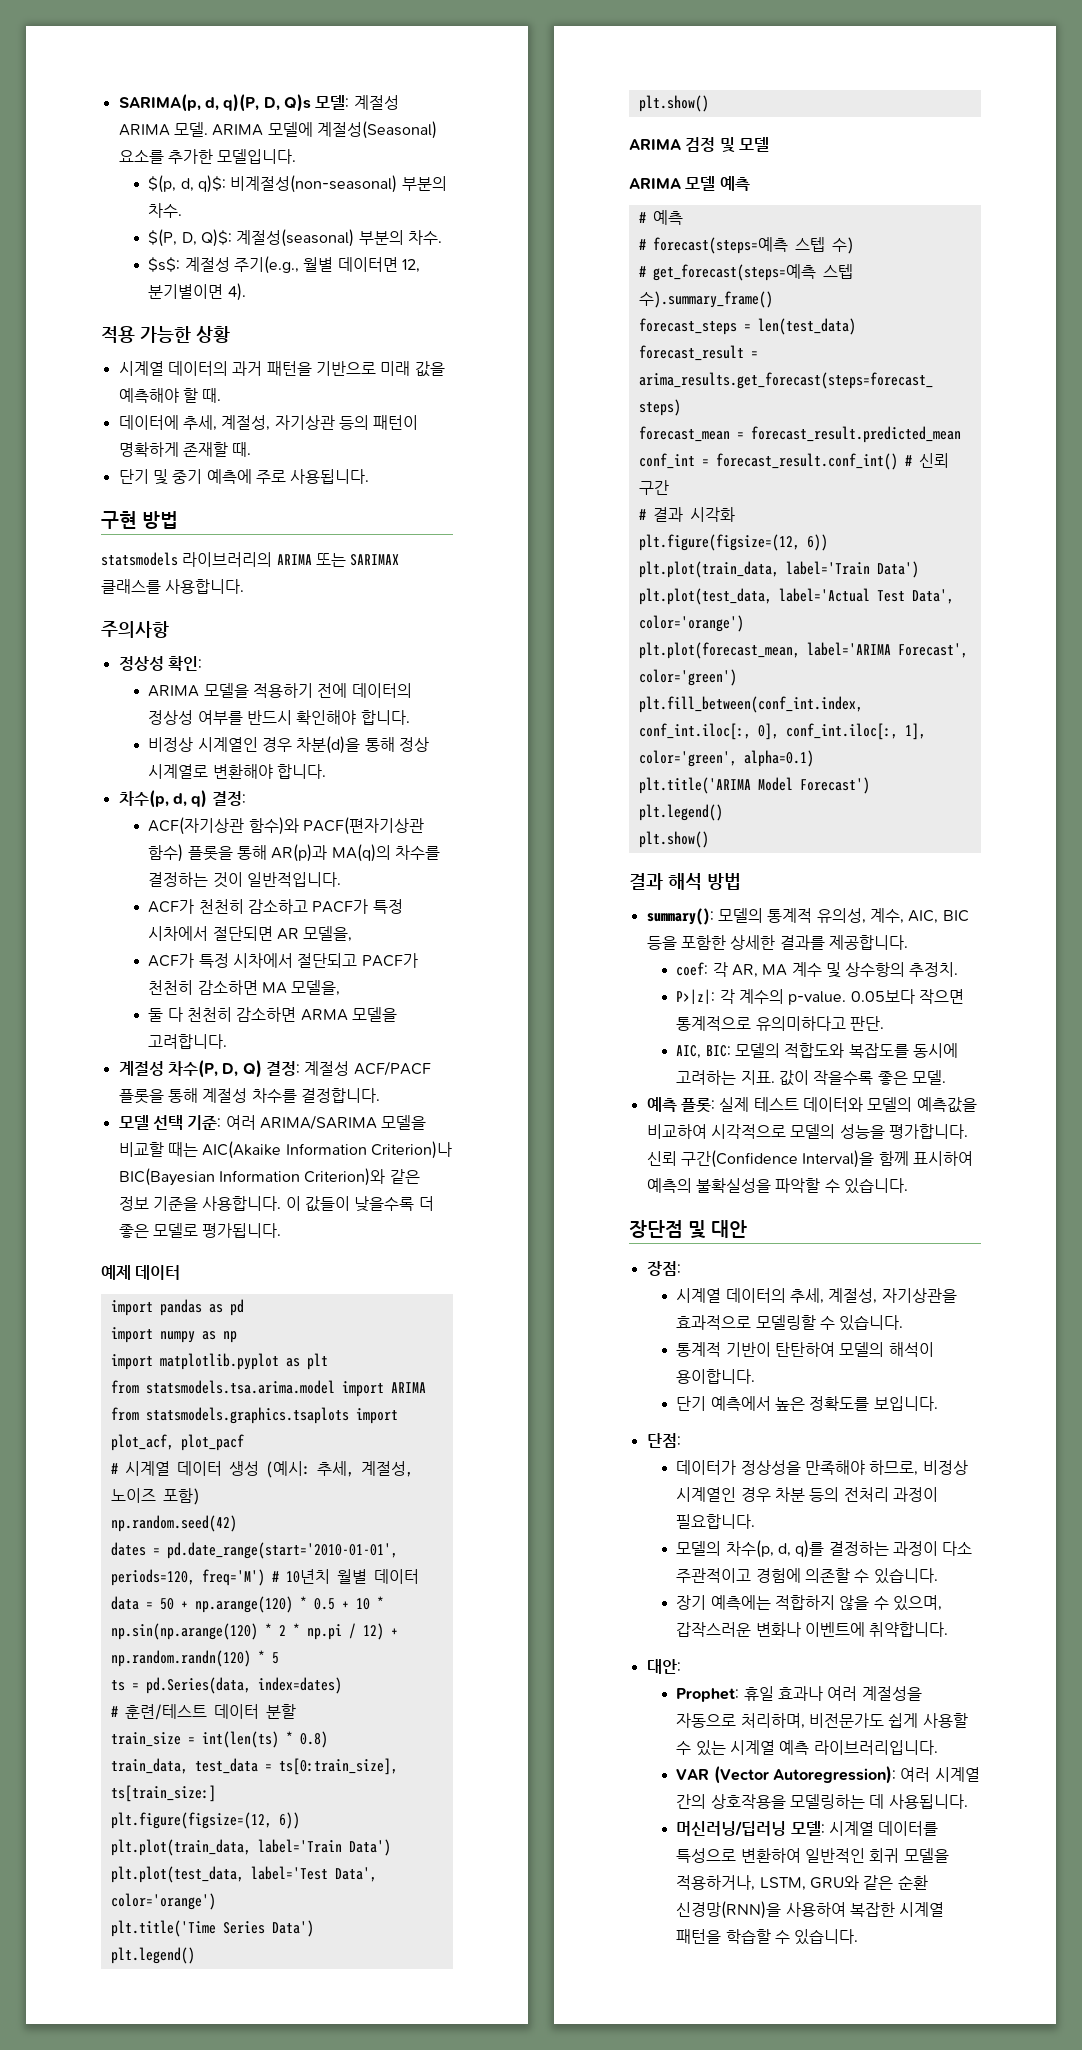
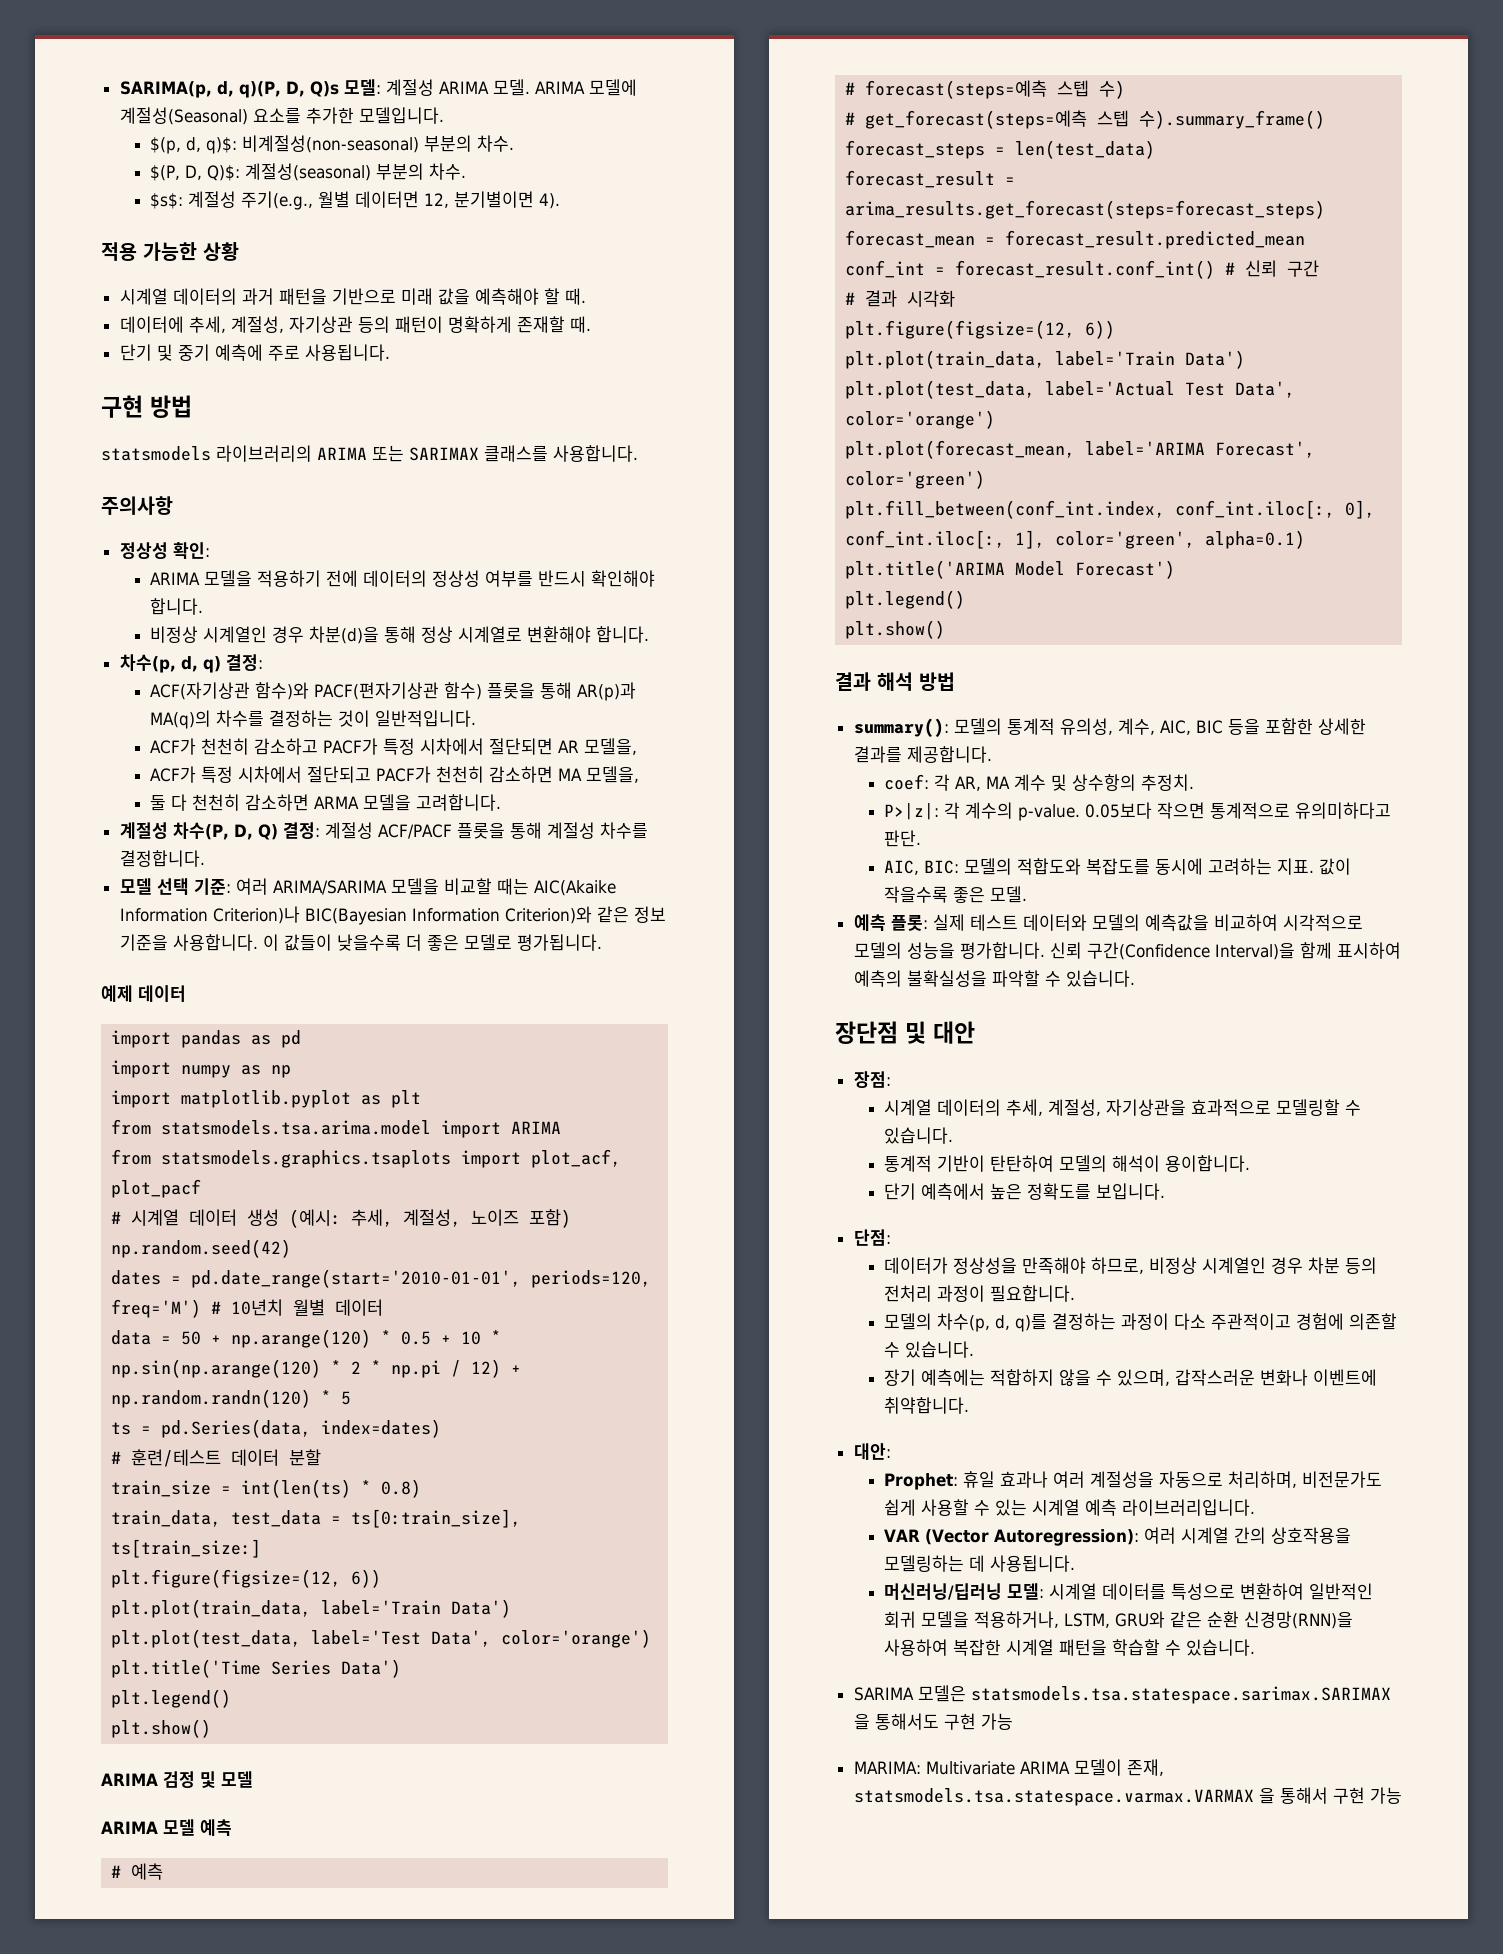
+ SARIMA 모델은 statsmodels.tsa.statespace.sarimax.SARIMAX 을 통해서도 구현 가능
+ MARIMA: Multivariate ARIMA 모델이 존재, statsmodels.tsa.statespace.varmax.VARMAX 을 통해서 구현 가능

